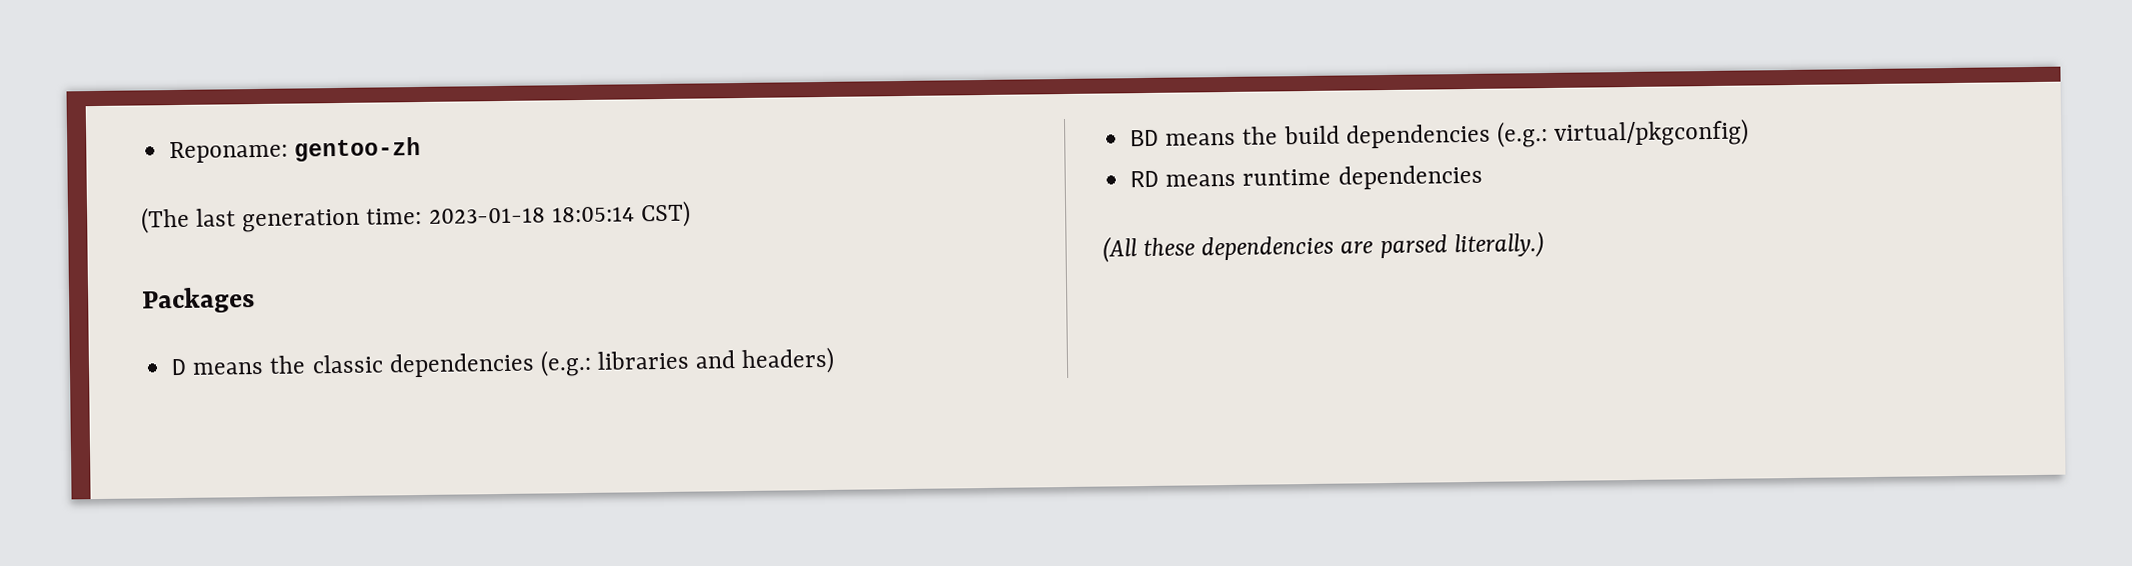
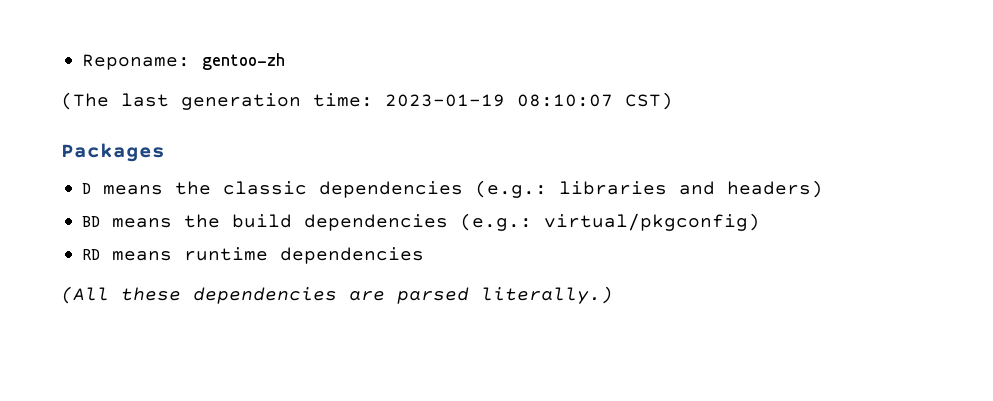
- (The last generation time: 2023-01-18 18:05:14 CST)
+ (The last generation time: 2023-01-19 08:10:07 CST)

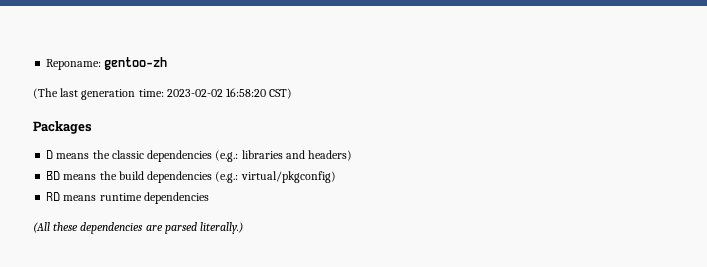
- (The last generation time: 2023-01-19 08:10:07 CST)
+ (The last generation time: 2023-02-02 16:58:20 CST)

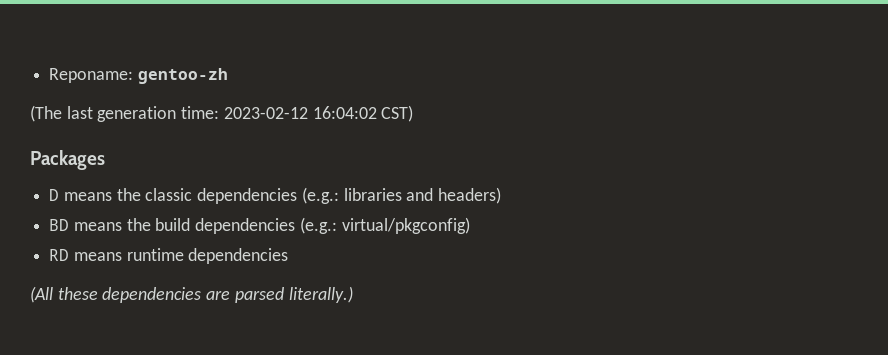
- (The last generation time: 2023-02-02 16:58:20 CST)
+ (The last generation time: 2023-02-12 16:04:02 CST)

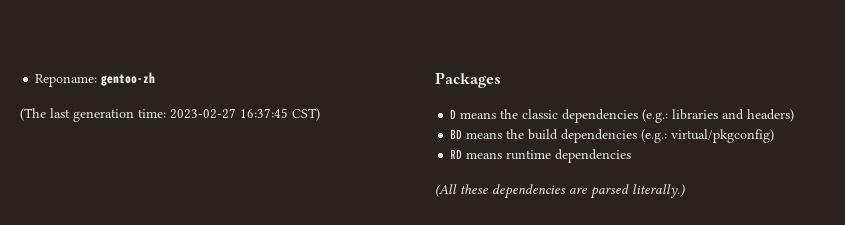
- (The last generation time: 2023-02-12 16:04:02 CST)
+ (The last generation time: 2023-02-27 16:37:45 CST)

